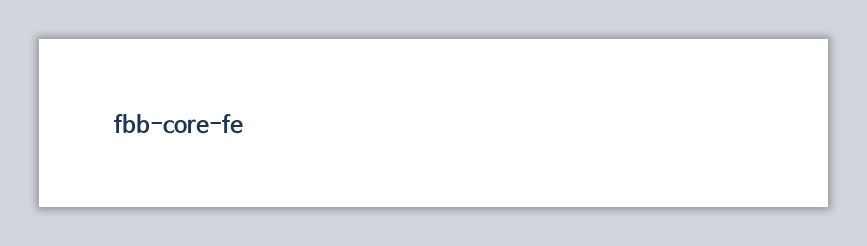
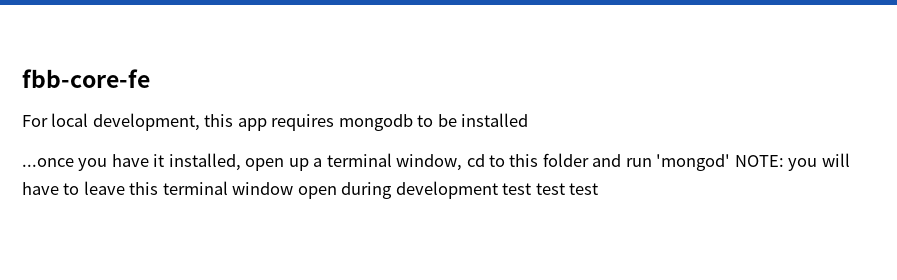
+ For local development, this app requires mongodb to be installed
+ ...once you have it installed, open up a terminal window, cd to this folder and run 'mongod' NOTE: you will have to leave this terminal window open during development test test test

